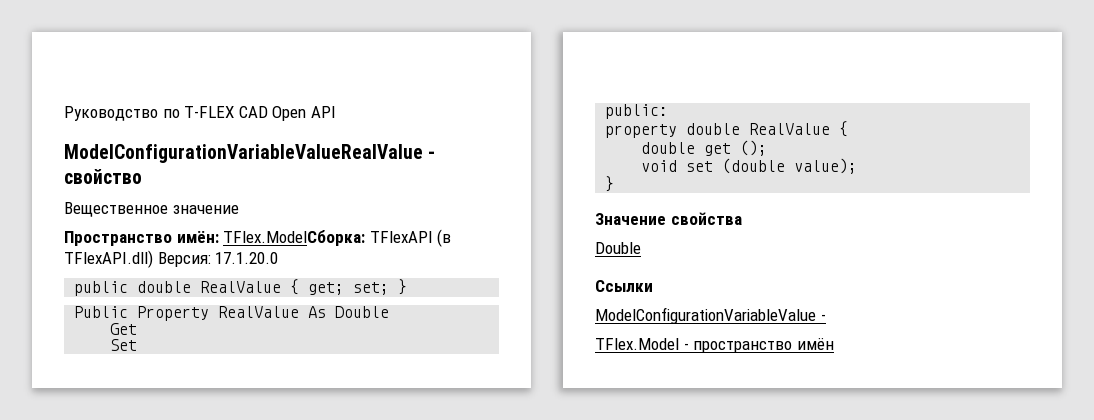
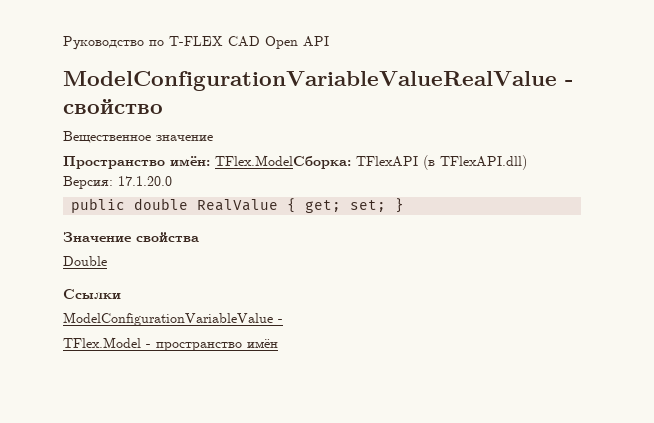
- Public Property RealValue As Double
- Get
- Set
- public:
- property double RealValue {
- double get ();
- void set (double value);
- }

